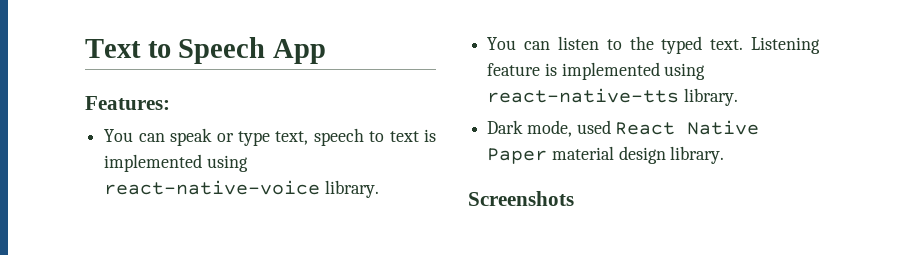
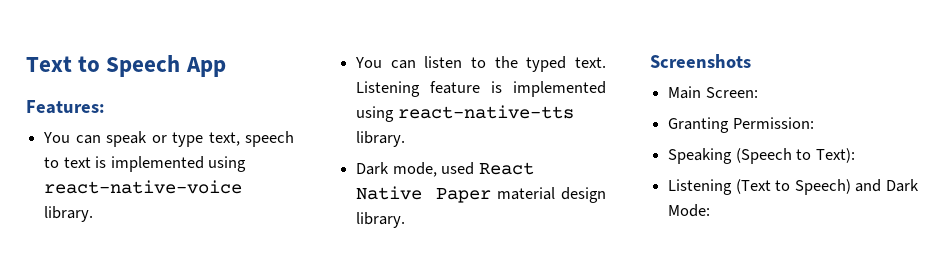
+ Main Screen:
+ Granting Permission:
+ Speaking (Speech to Text):
+ Listening (Text to Speech) and Dark Mode:

